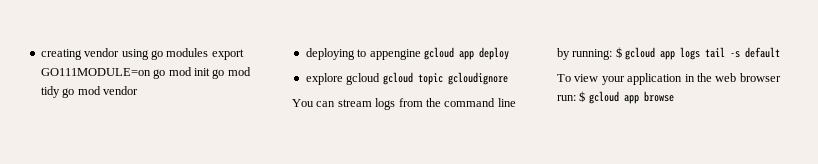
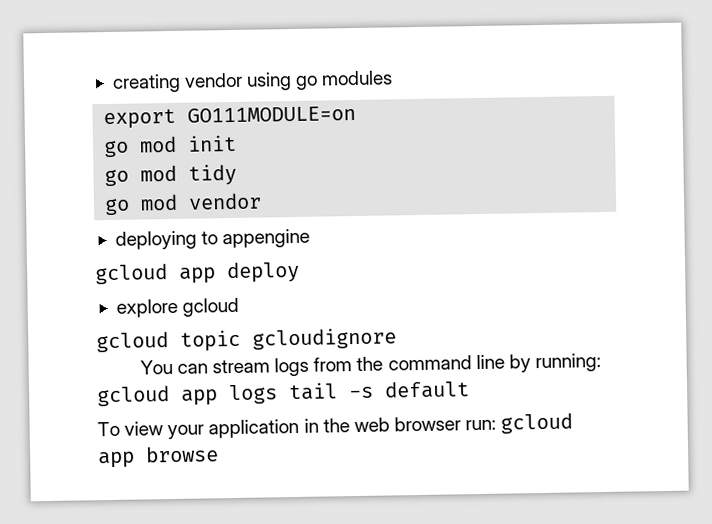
- creating vendor using go modules export GO111MODULE=on go mod init go mod tidy go mod vendor
+ creating vendor using go modules
+ export GO111MODULE=on
+ go mod init
+ go mod tidy
+ go mod vendor
- deploying to appengine gcloud app deploy
+ deploying to appengine
+ gcloud app deploy
- explore gcloud gcloud topic gcloudignore
+ explore gcloud
+ gcloud topic gcloudignore
- You can stream logs from the command line by running: $ gcloud app logs tail -s default
+ You can stream logs from the command line by running: gcloud app logs tail -s default
- To view your application in the web browser run: $ gcloud app browse
+ To view your application in the web browser run: gcloud app browse

